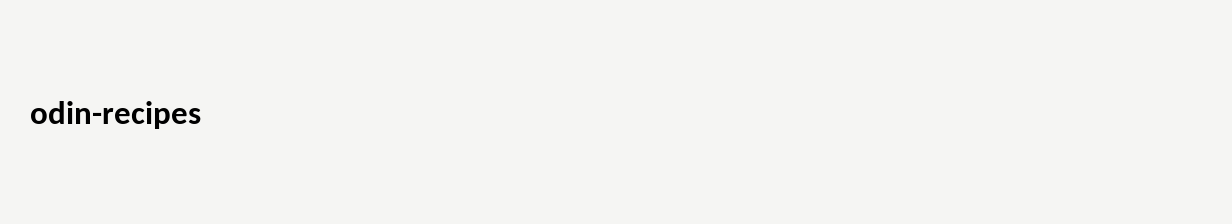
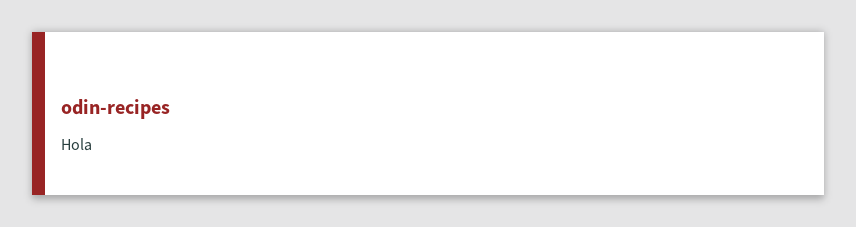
+ Hola

